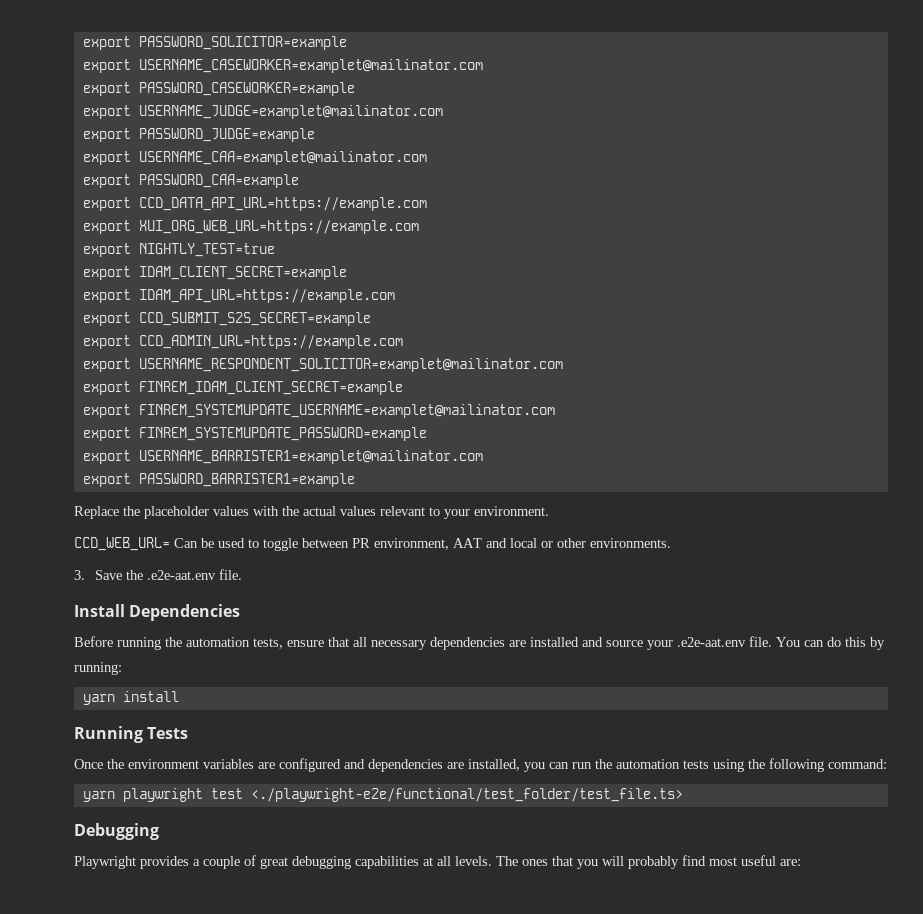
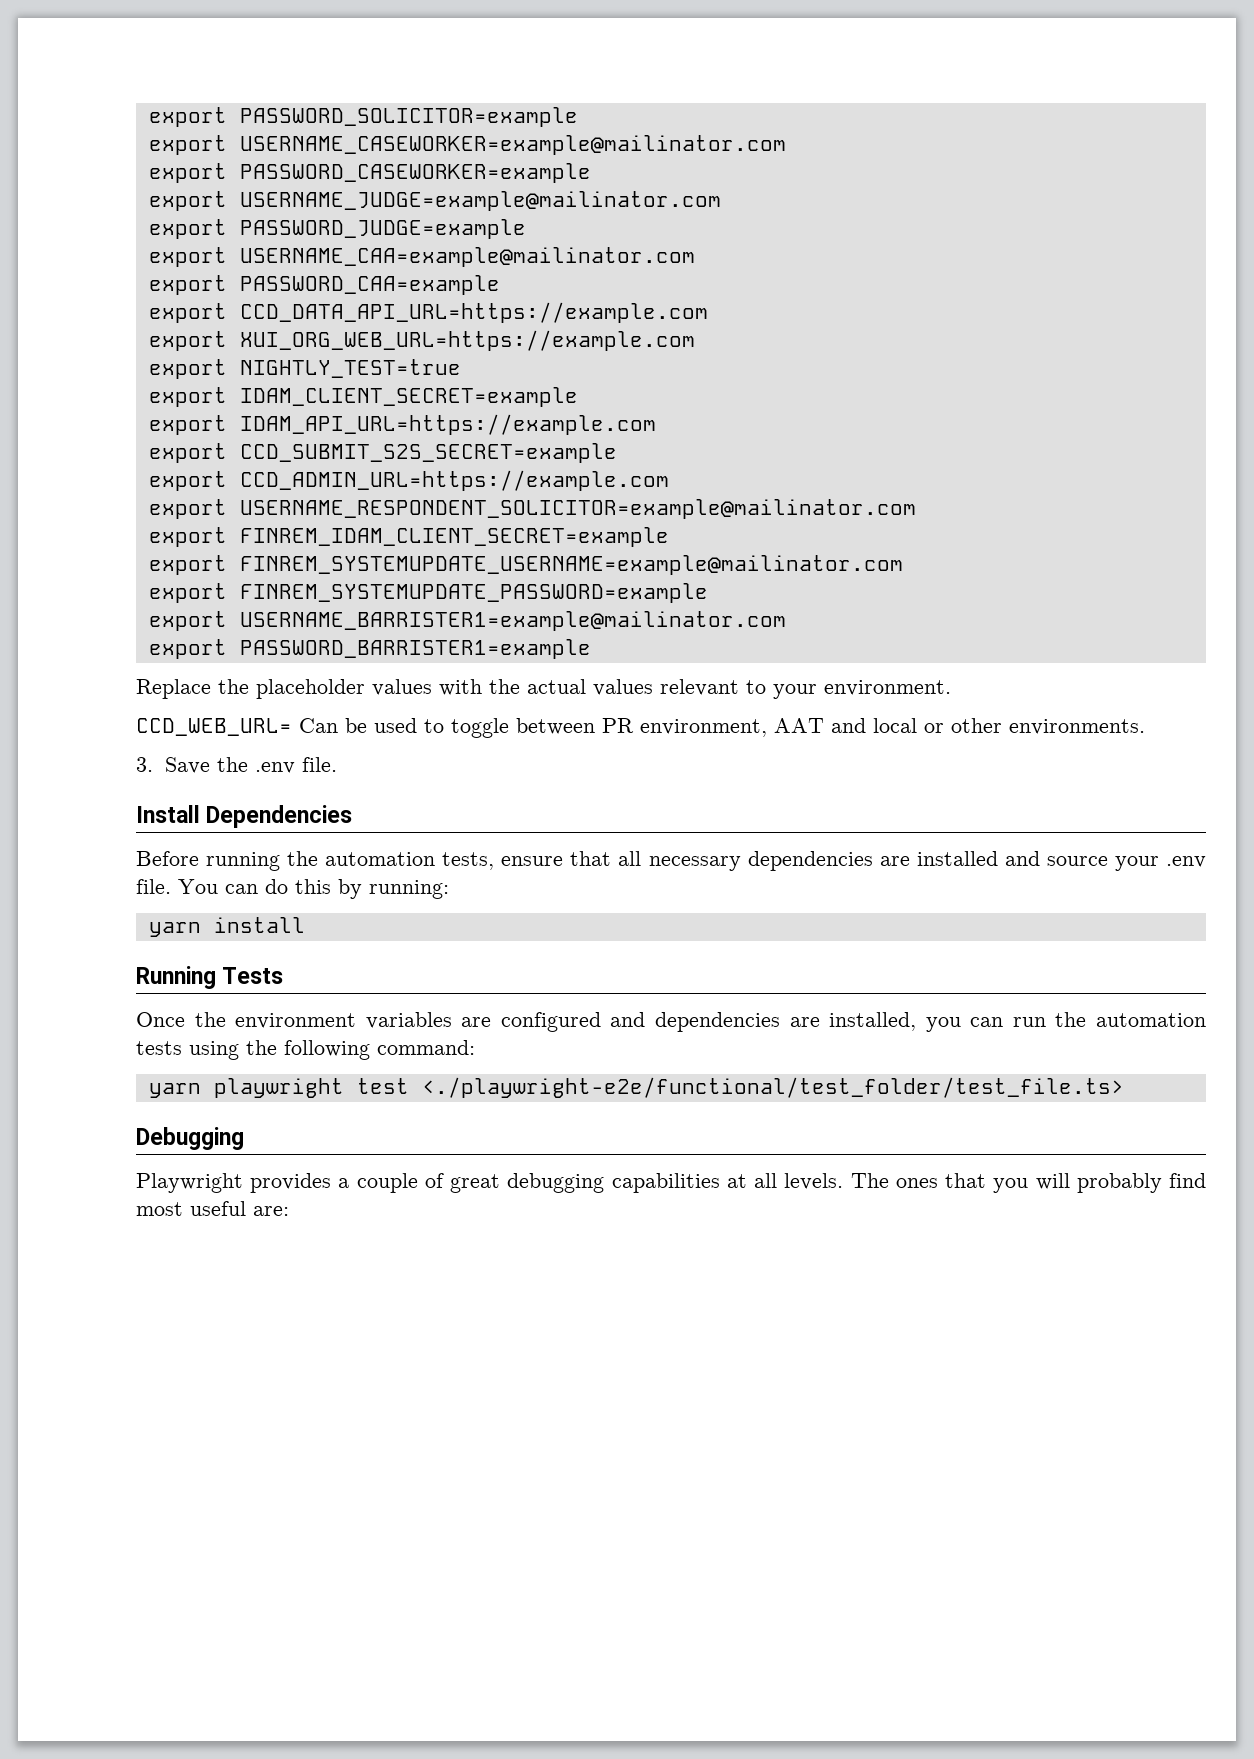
- export USERNAME_CASEWORKER=examplet@mailinator.com
+ export USERNAME_CASEWORKER=example@mailinator.com
- export USERNAME_JUDGE=examplet@mailinator.com
+ export USERNAME_JUDGE=example@mailinator.com
- export USERNAME_CAA=examplet@mailinator.com
+ export USERNAME_CAA=example@mailinator.com
- export USERNAME_RESPONDENT_SOLICITOR=examplet@mailinator.com
+ export USERNAME_RESPONDENT_SOLICITOR=example@mailinator.com
- export FINREM_SYSTEMUPDATE_USERNAME=examplet@mailinator.com
+ export FINREM_SYSTEMUPDATE_USERNAME=example@mailinator.com
- export USERNAME_BARRISTER1=examplet@mailinator.com
+ export USERNAME_BARRISTER1=example@mailinator.com
- 3. Save the .e2e-aat.env file.
+ 3. Save the .env file.
- Before running the automation tests, ensure that all necessary dependencies are installed and source your .e2e-aat.env file.
+ Before running the automation tests, ensure that all necessary dependencies are installed and source your .env file.

